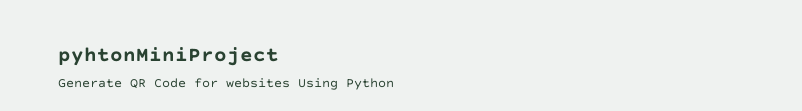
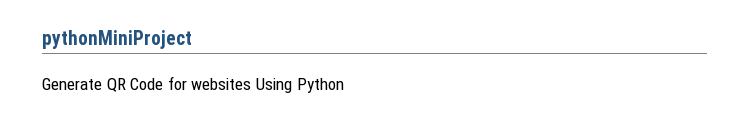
- pyhtonMiniProject
+ pythonMiniProject

